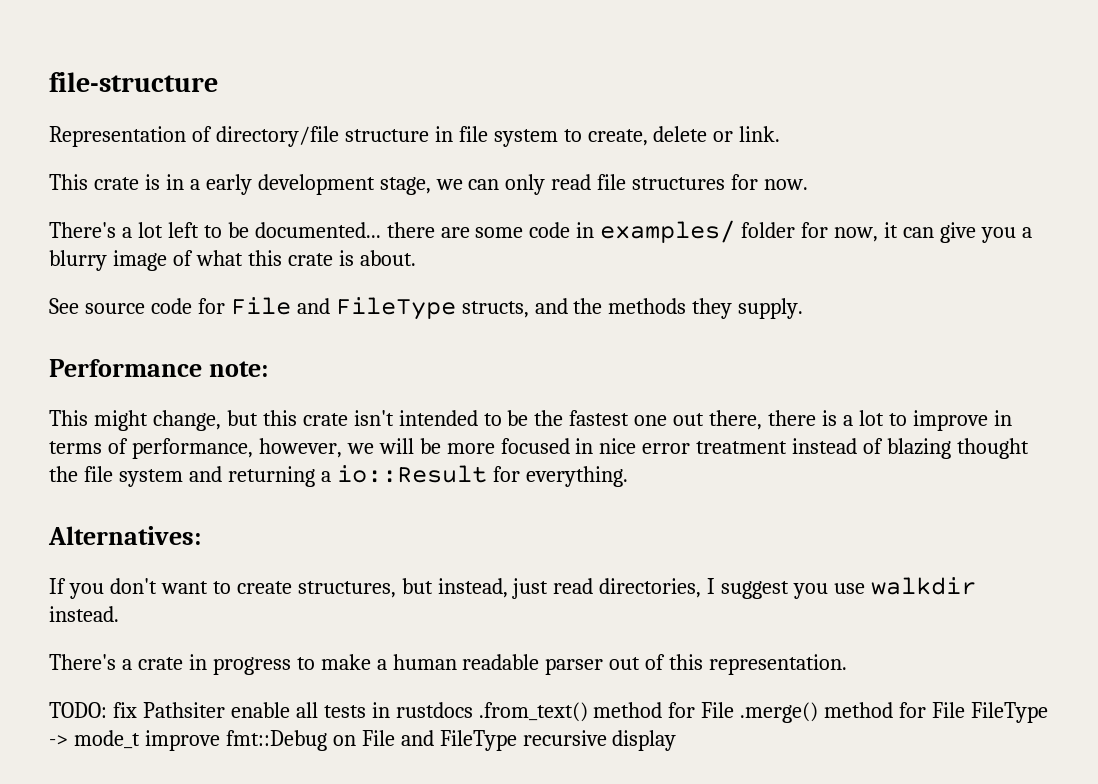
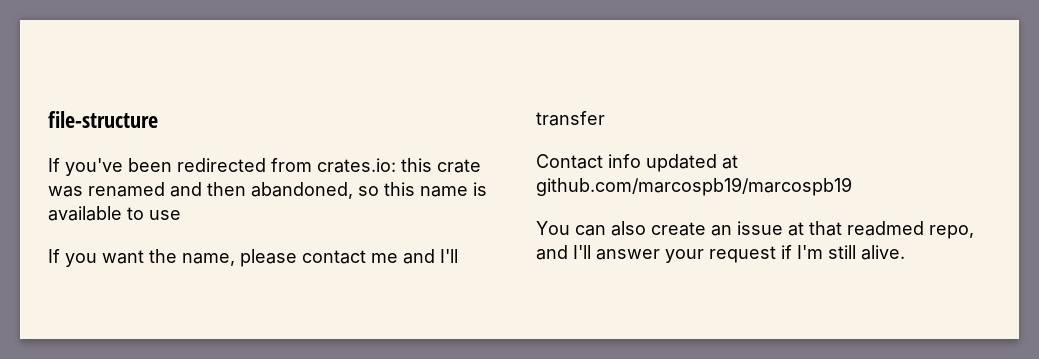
- Representation of directory/file structure in file system to create, delete or link.
- This crate is in a early development stage, we can only read file structures for now.
- There's a lot left to be documented... there are some code in examples/ folder for now, it can give you a blurry image of what this crate is about.
- See source code for File and FileType structs, and the methods they supply.
- Performance note:
- This might change, but this crate isn't intended to be the fastest one out there, there is a lot to improve in terms of performance, however, we will be more focused in nice error treatment instead of blazing thought the file system and returning a io::Result for everything.
- Alternatives:
- If you don't want to create structures, but instead, just read directories, I suggest you use walkdir instead.
- There's a crate in progress to make a human readable parser out of this representation.
- TODO: fix Pathsiter enable all tests in rustdocs .from_text() method for File .merge() method for File FileType -> mode_t improve fmt::Debug on File and FileType recursive display
+ If you've been redirected from crates.io: this crate was renamed and then abandoned, so this name is available to use
+ If you want the name, please contact me and I'll transfer
+ Contact info updated at github.com/marcospb19/marcospb19
+ You can also create an issue at that readmed repo, and I'll answer your request if I'm still alive.

